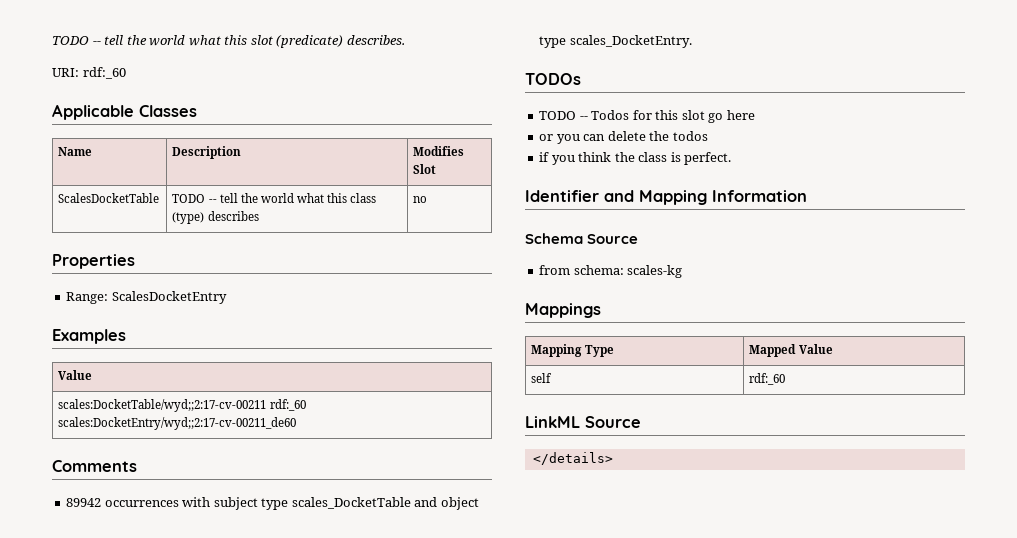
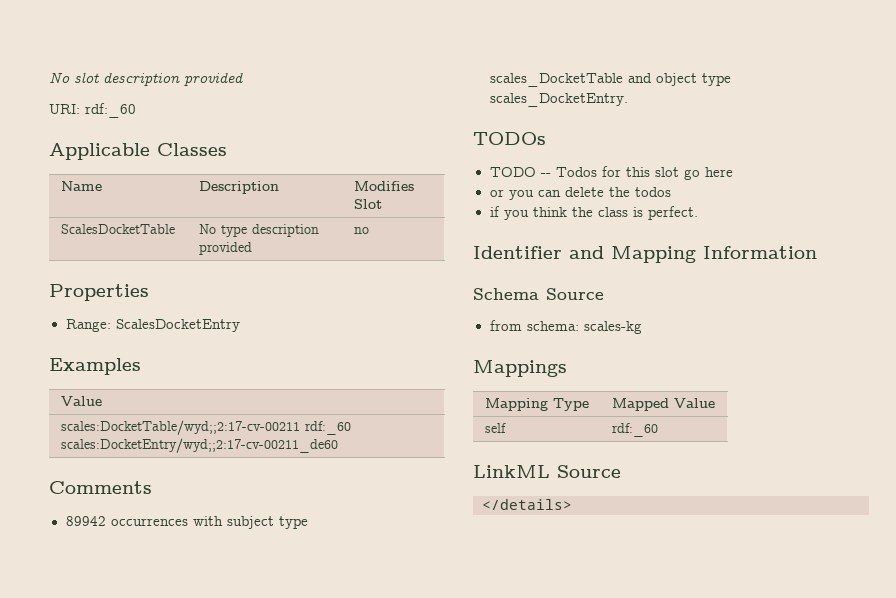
- TODO -- tell the world what this slot (predicate) describes.
+ No slot description provided
- ScalesDocketTable | TODO -- tell the world what this class (type) describes | no
+ ScalesDocketTable | No type description provided | no

